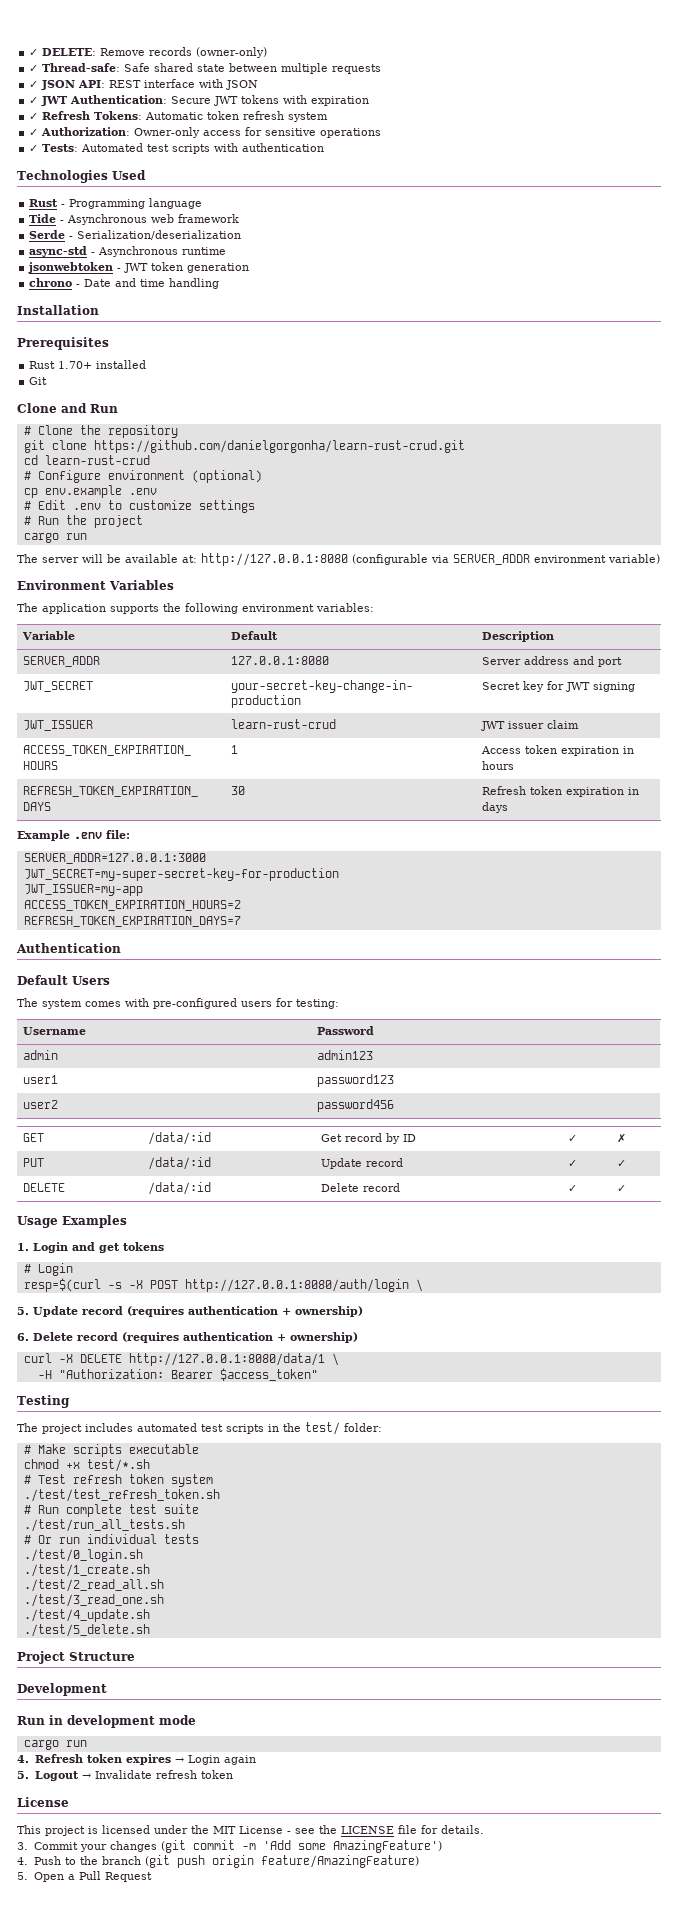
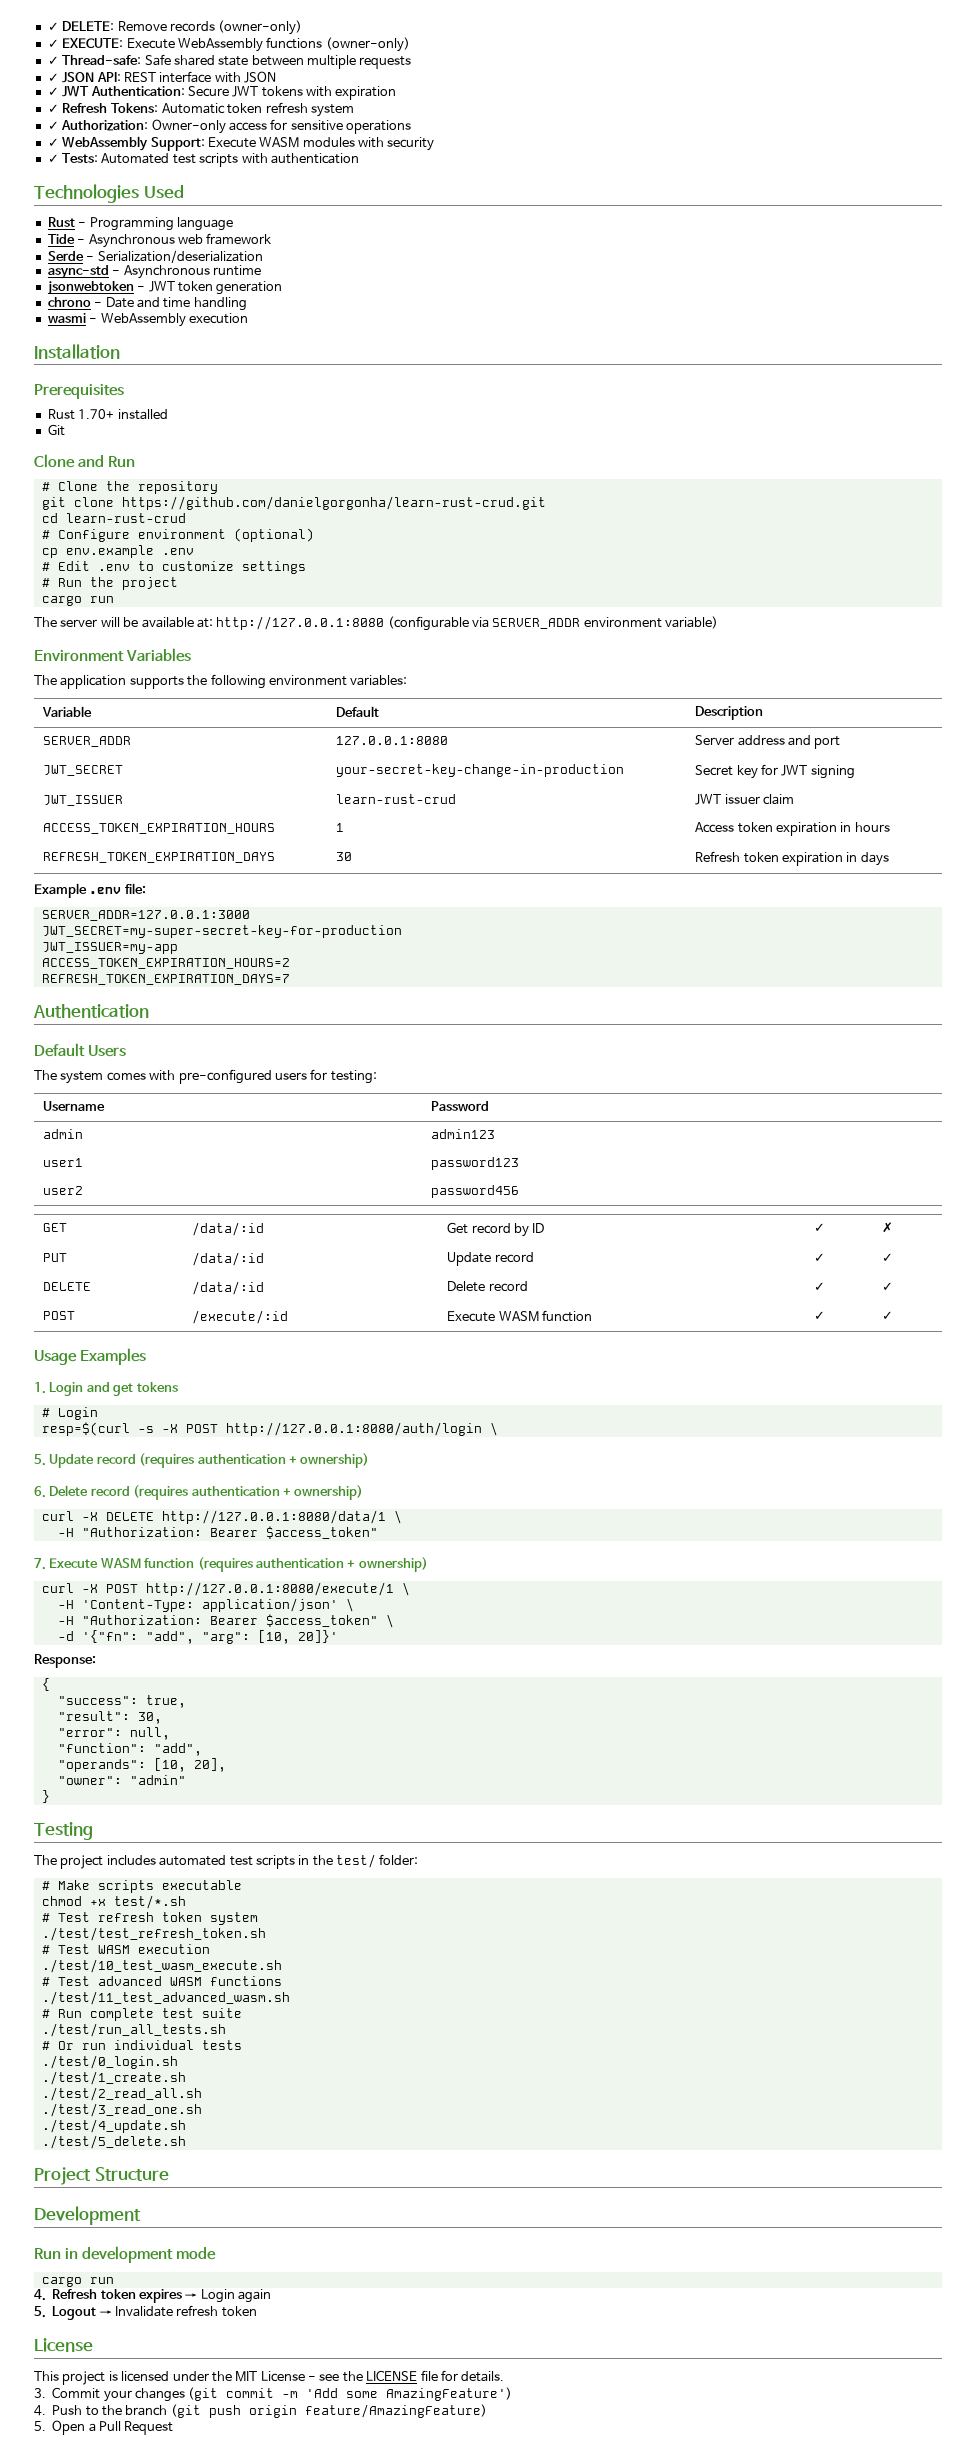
+ ✓ EXECUTE: Execute WebAssembly functions (owner-only)
+ ✓ WebAssembly Support: Execute WASM modules with security
+ wasmi - WebAssembly execution
+ POST | /execute/:id | Execute WASM function | ✓ | ✓
+ 7. Execute WASM function (requires authentication + ownership)
+ curl -X POST http://127.0.0.1:8080/execute/1 \
+ -H 'Content-Type: application/json' \
+ -H "Authorization: Bearer $access_token" \
+ -d '{"fn": "add", "arg": [10, 20]}'
+ Response:
+ {
+ "success": true,
+ "result": 30,
+ "error": null,
+ "function": "add",
+ "operands": [10, 20],
+ "owner": "admin"
+ }
+ # Test WASM execution
+ ./test/10_test_wasm_execute.sh
+ # Test advanced WASM functions
+ ./test/11_test_advanced_wasm.sh

